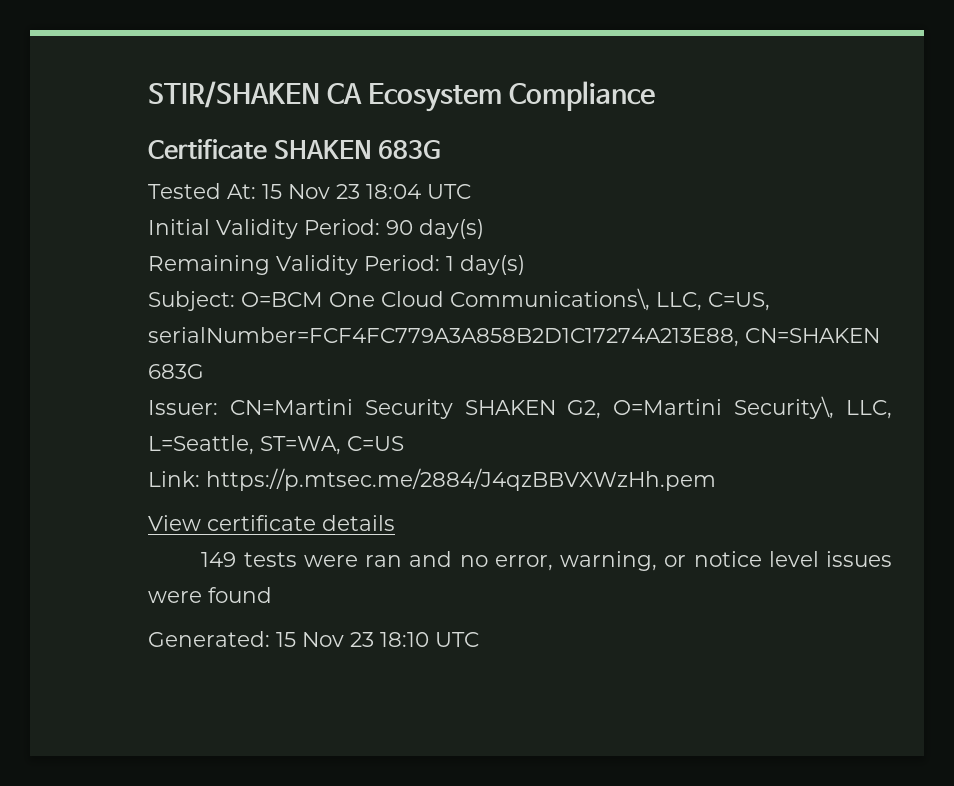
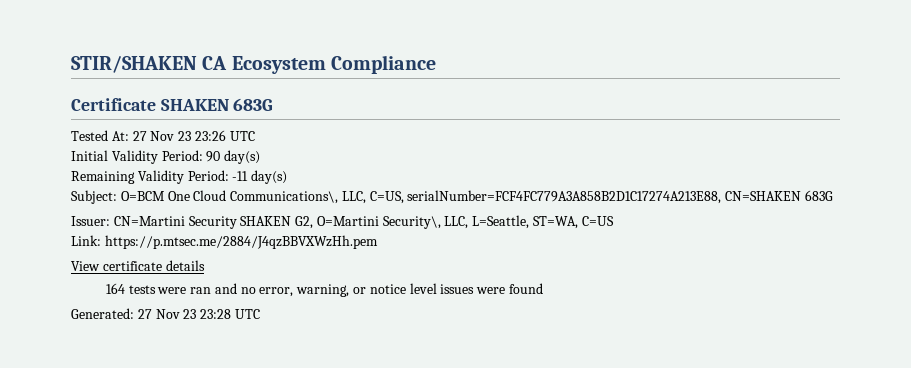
- Tested At: 15 Nov 23 18:04 UTC
+ Tested At: 27 Nov 23 23:26 UTC
- Remaining Validity Period: 1 day(s)
+ Remaining Validity Period: -11 day(s)
- 149 tests were ran and no error, warning, or notice level issues were found
+ 164 tests were ran and no error, warning, or notice level issues were found
- Generated: 15 Nov 23 18:10 UTC
+ Generated: 27 Nov 23 23:28 UTC

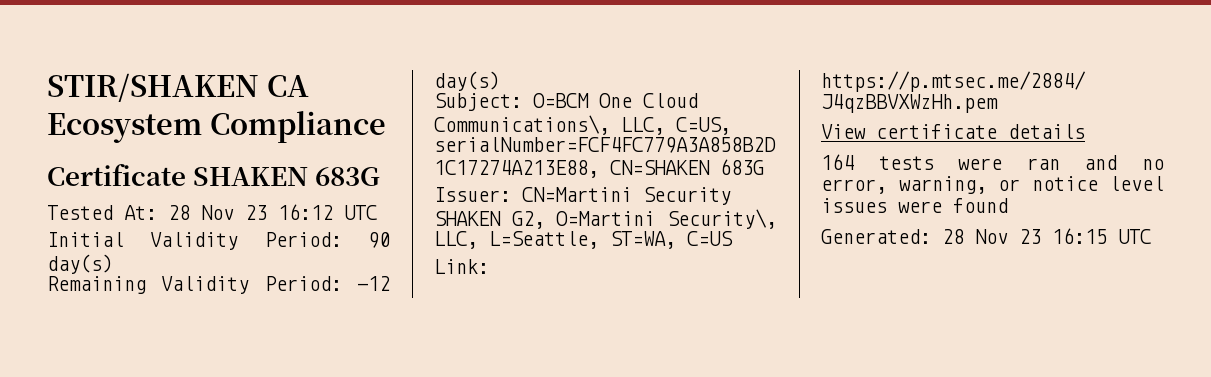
- Tested At: 27 Nov 23 23:26 UTC
+ Tested At: 28 Nov 23 16:12 UTC
- Remaining Validity Period: -11 day(s)
+ Remaining Validity Period: -12 day(s)
- Generated: 27 Nov 23 23:28 UTC
+ Generated: 28 Nov 23 16:15 UTC

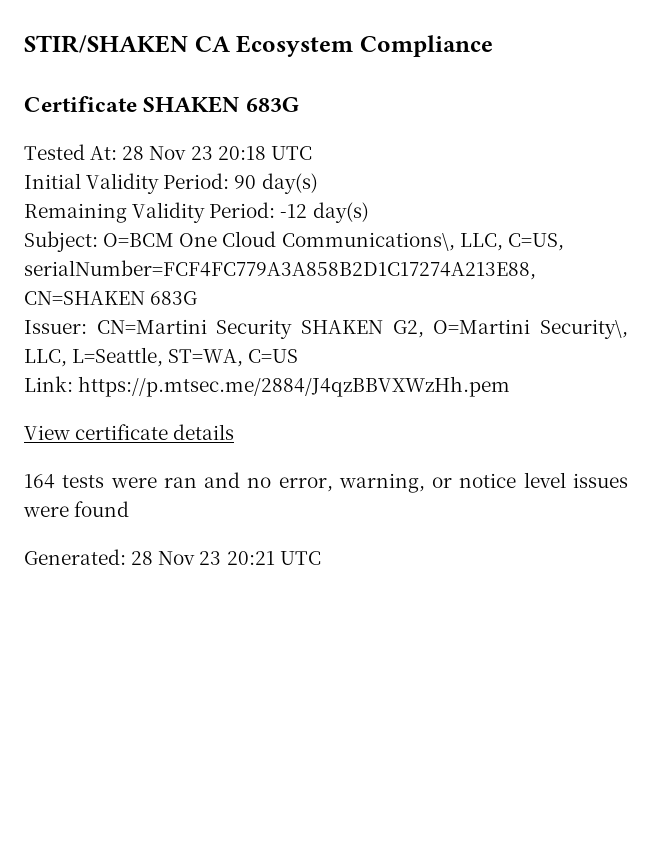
- Tested At: 28 Nov 23 16:12 UTC
+ Tested At: 28 Nov 23 20:18 UTC
- Generated: 28 Nov 23 16:15 UTC
+ Generated: 28 Nov 23 20:21 UTC

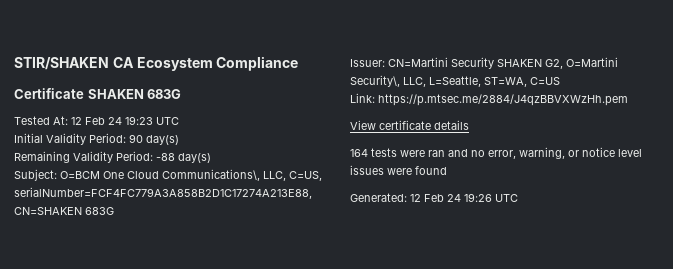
- Tested At: 28 Nov 23 20:18 UTC
+ Tested At: 12 Feb 24 19:23 UTC
- Remaining Validity Period: -12 day(s)
+ Remaining Validity Period: -88 day(s)
- Generated: 28 Nov 23 20:21 UTC
+ Generated: 12 Feb 24 19:26 UTC

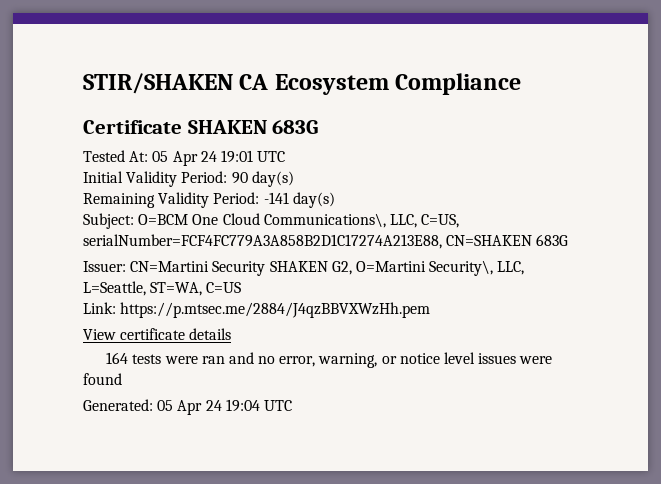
- Tested At: 12 Feb 24 19:23 UTC
+ Tested At: 05 Apr 24 19:01 UTC
- Remaining Validity Period: -88 day(s)
+ Remaining Validity Period: -141 day(s)
- Generated: 12 Feb 24 19:26 UTC
+ Generated: 05 Apr 24 19:04 UTC

